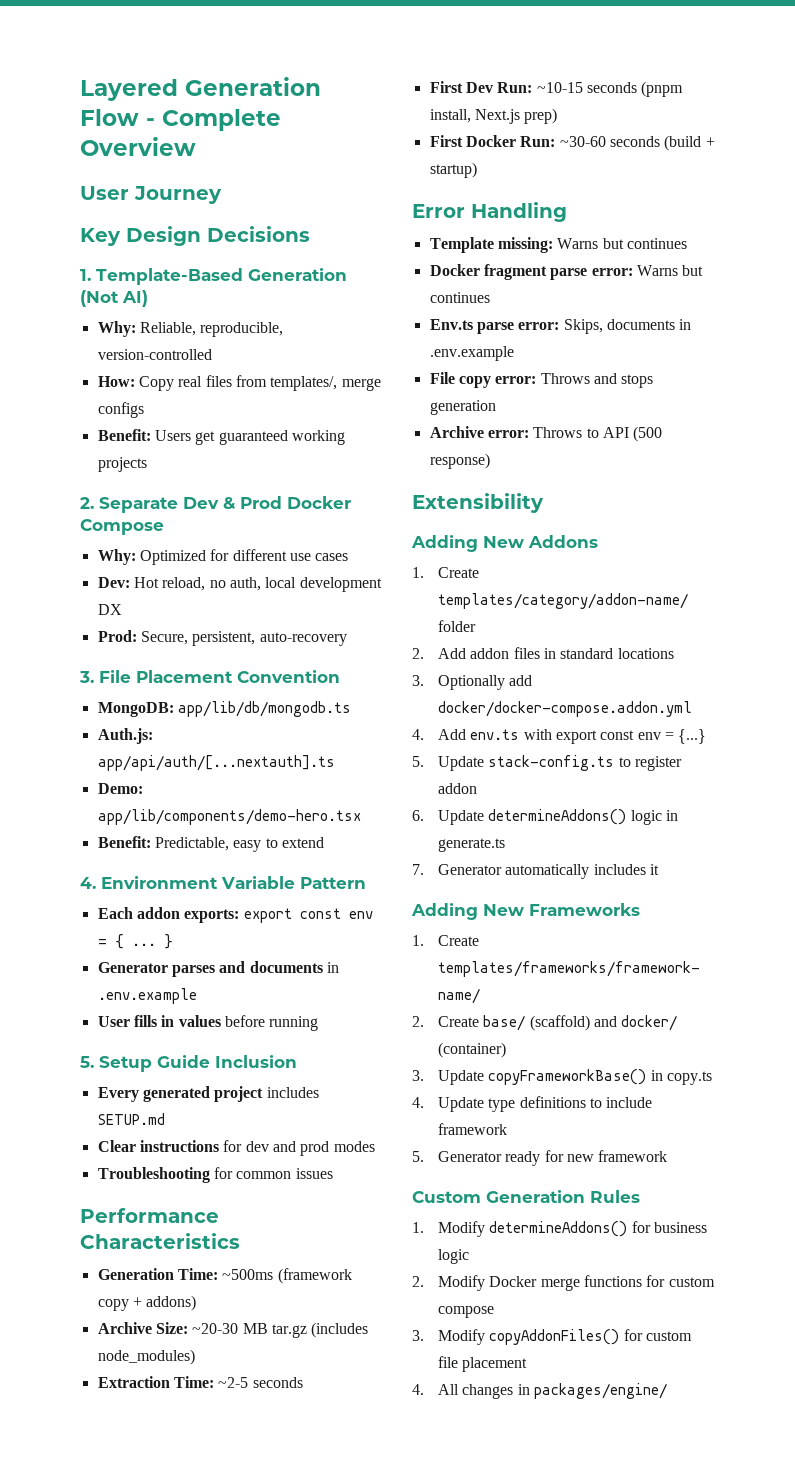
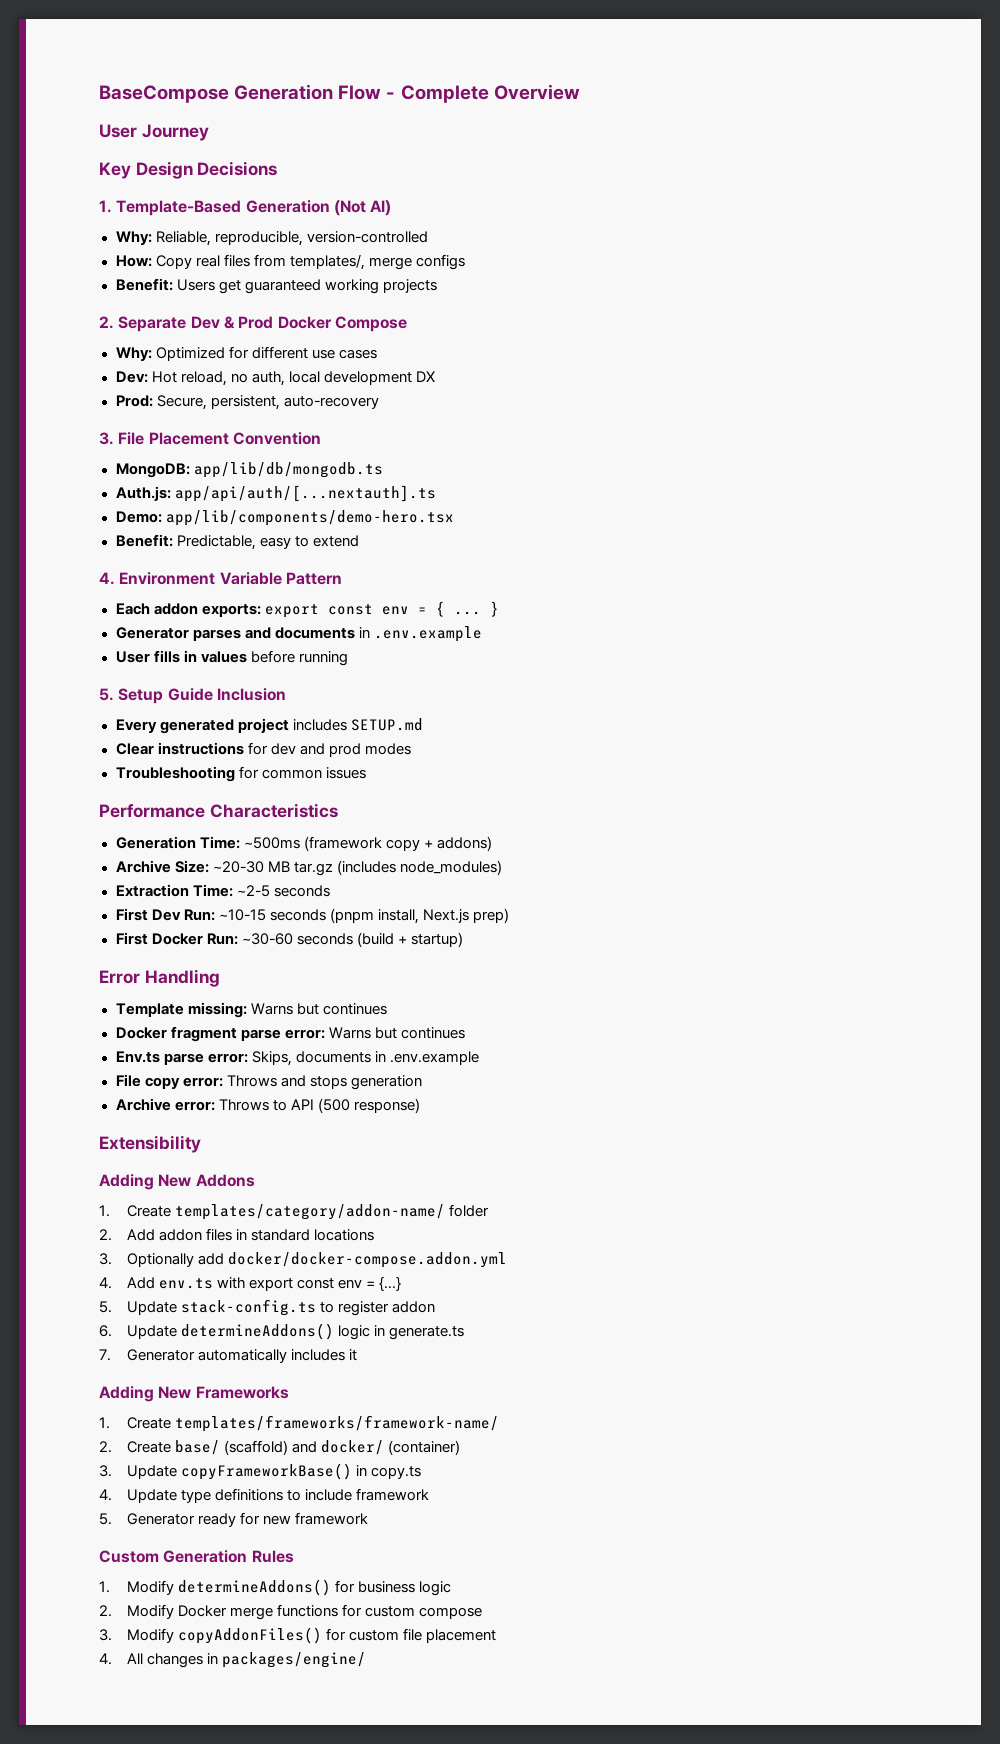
- Layered Generation Flow - Complete Overview
+ BaseCompose Generation Flow - Complete Overview

